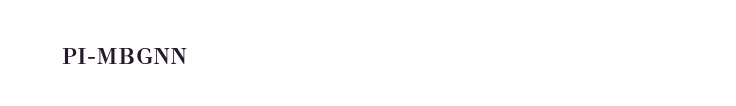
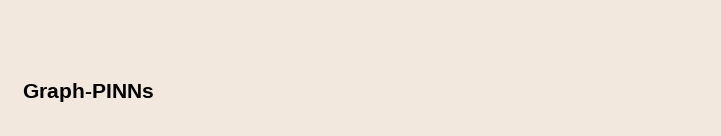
- PI-MBGNN
+ Graph-PINNs

